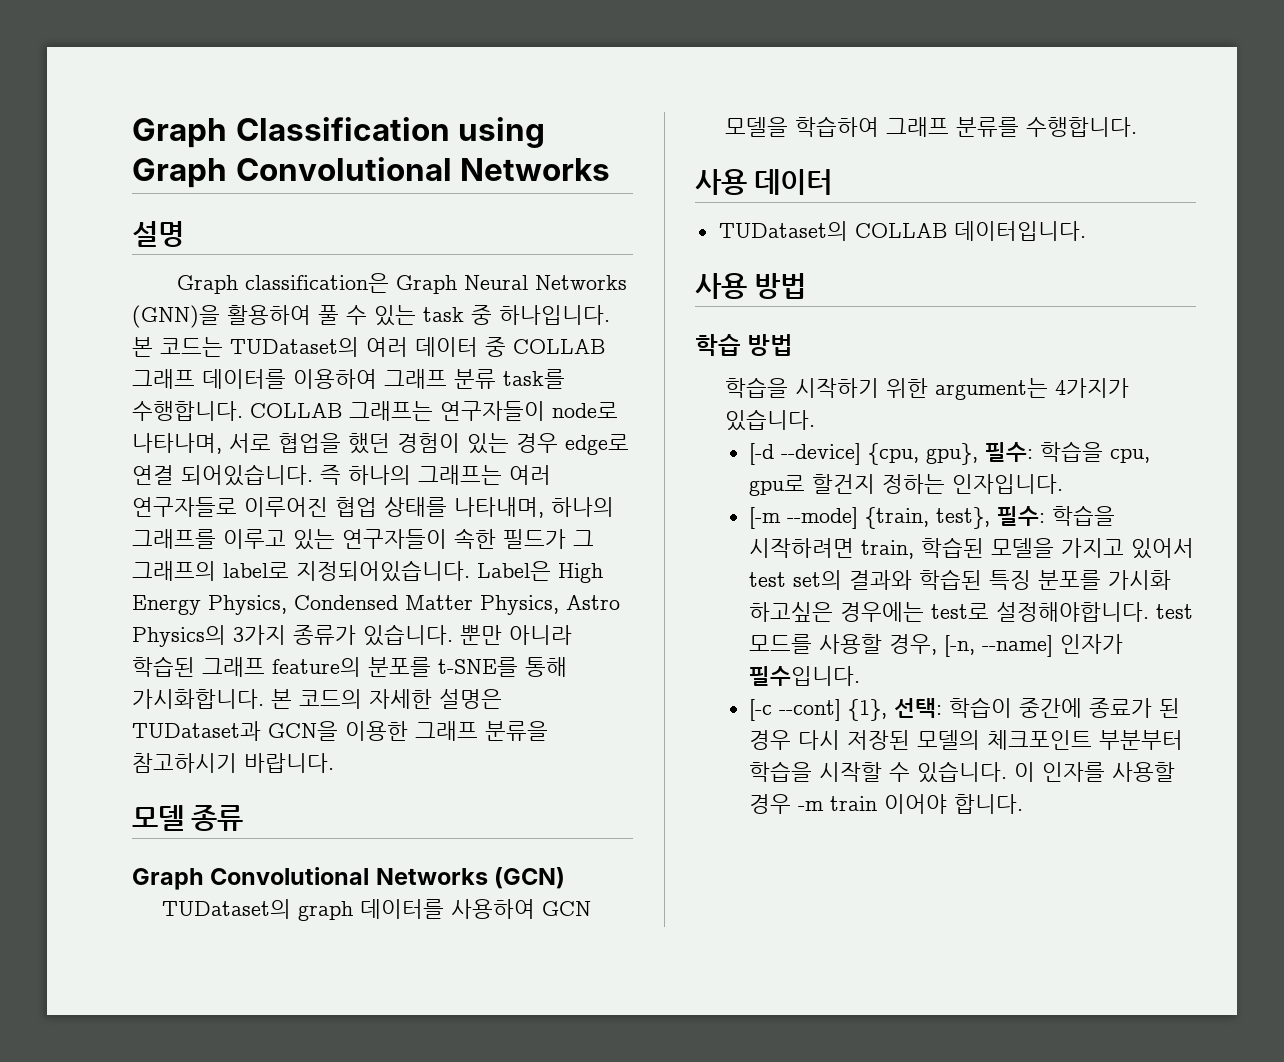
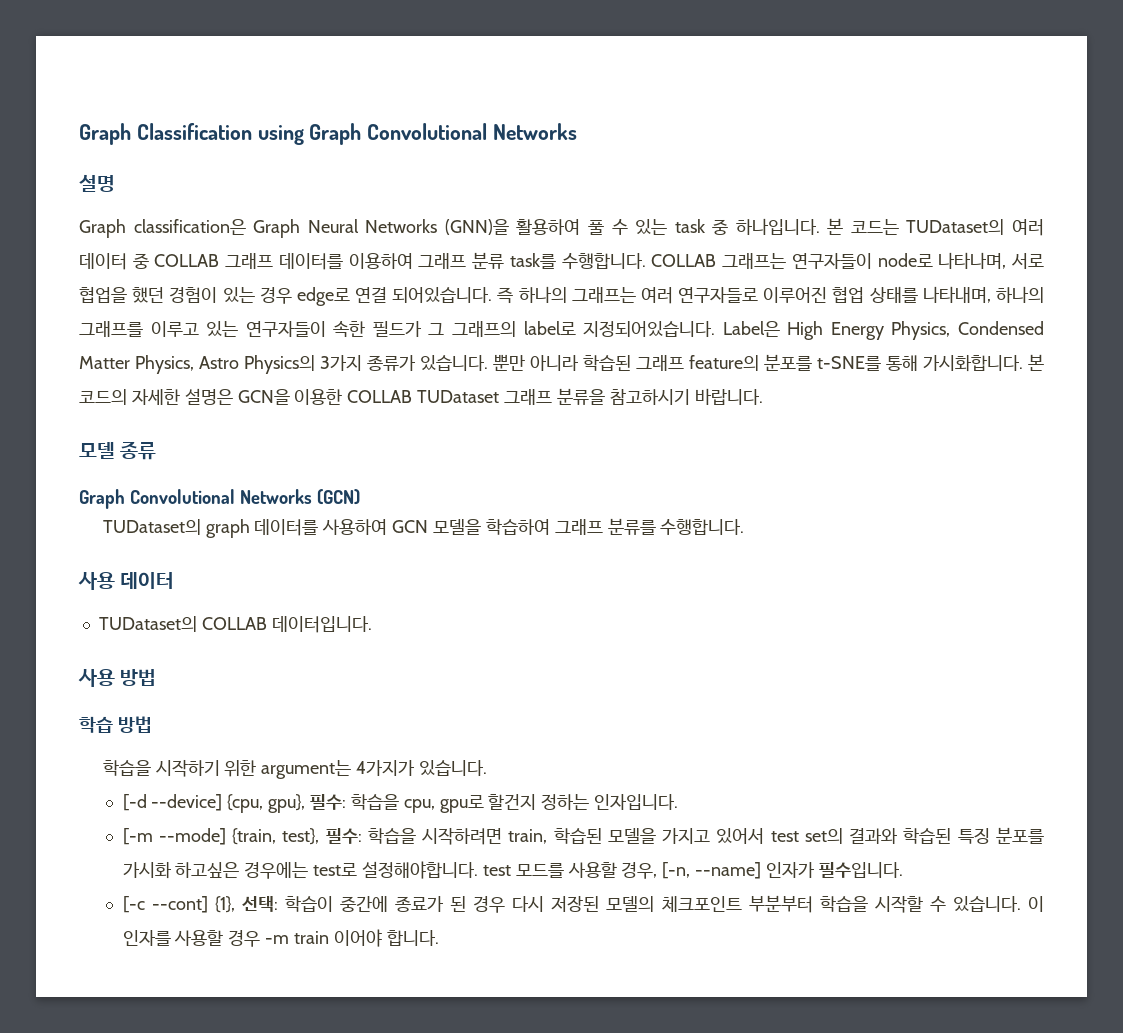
- 본 코드의 자세한 설명은 TUDataset과 GCN을 이용한 그래프 분류을 참고하시기 바랍니다.
+ 본 코드의 자세한 설명은 GCN을 이용한 COLLAB TUDataset 그래프 분류을 참고하시기 바랍니다.

